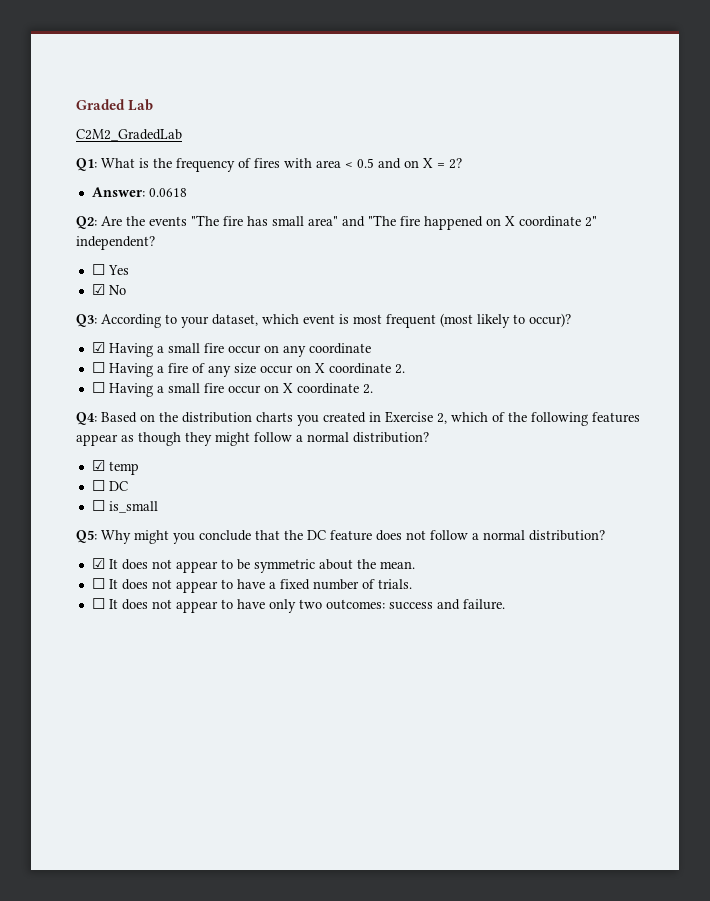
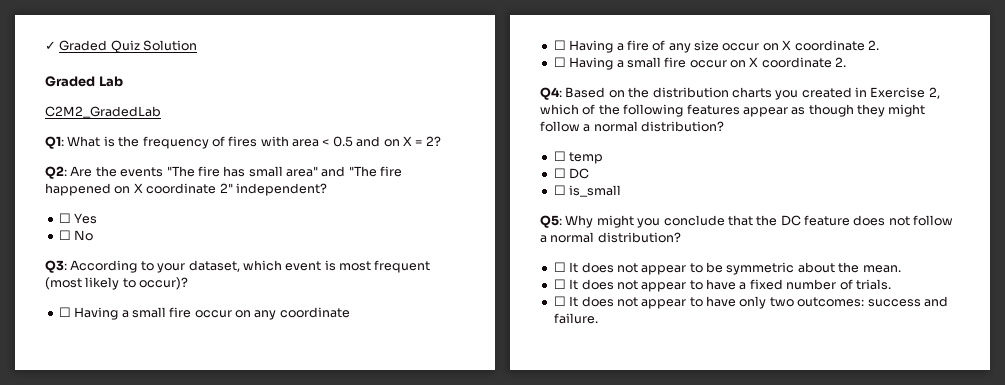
+ ✓ Graded Quiz Solution
- Answer: 0.0618
- ☑ No
+ ☐ No
- ☑ Having a small fire occur on any coordinate
+ ☐ Having a small fire occur on any coordinate
- ☑ temp
+ ☐ temp
- ☑ It does not appear to be symmetric about the mean.
+ ☐ It does not appear to be symmetric about the mean.

